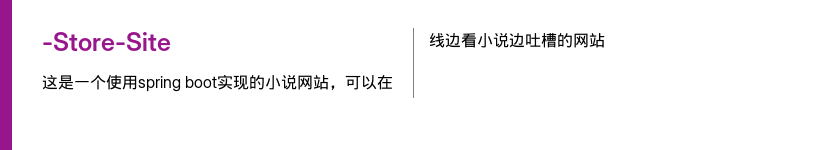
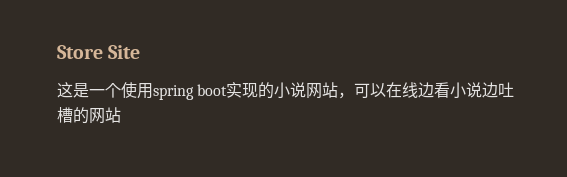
- -Store-Site
+ Store Site

